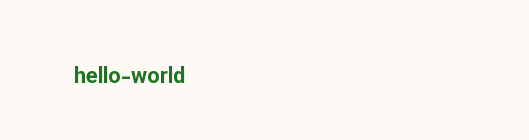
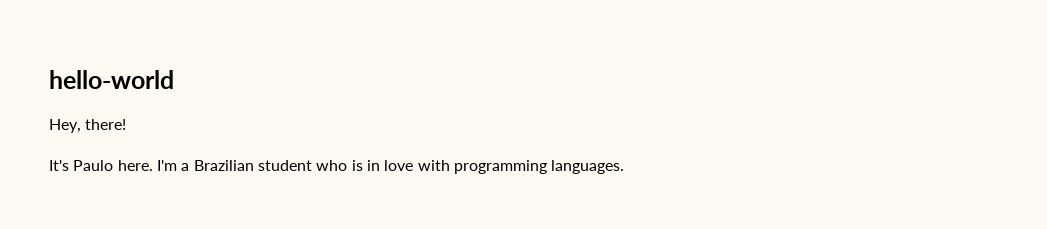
+ Hey, there!
+ It's Paulo here. I'm a Brazilian student who is in love with programming languages.

